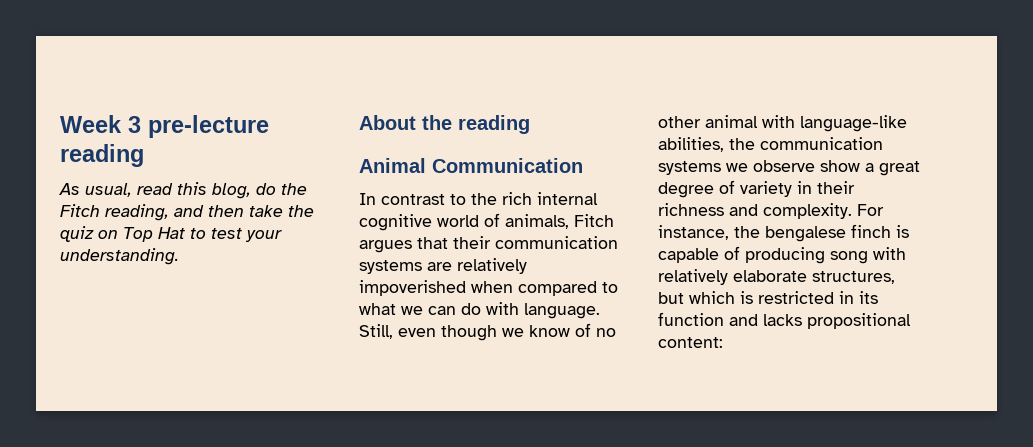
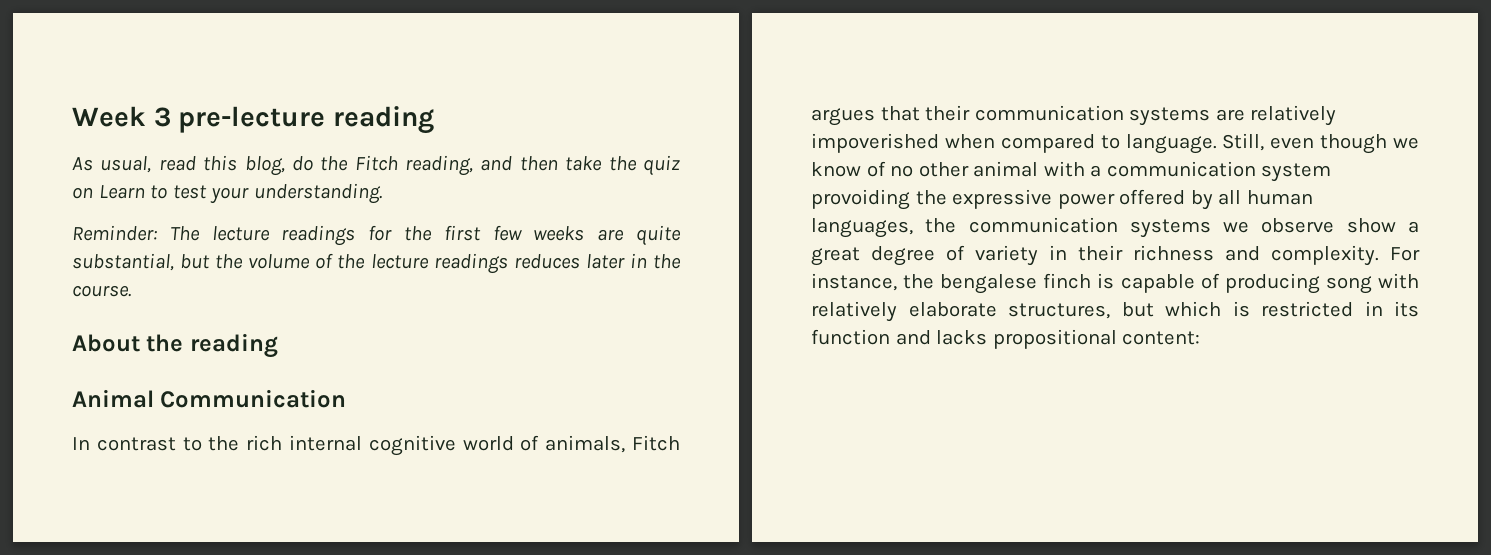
- As usual, read this blog, do the Fitch reading, and then take the quiz on Top Hat to test your understanding.
+ As usual, read this blog, do the Fitch reading, and then take the quiz on Learn to test your understanding.
+ Reminder: The lecture readings for the first few weeks are quite substantial, but the volume of the lecture readings reduces later in the course.
- In contrast to the rich internal cognitive world of animals, Fitch argues that their communication systems are relatively impoverished when compared to what we can do with language.
+ In contrast to the rich internal cognitive world of animals, Fitch argues that their communication systems are relatively impoverished when compared to language.
- Still, even though we know of no other animal with language-like abilities, the communication systems we observe show a great degree of variety in their richness and complexity.
+ Still, even though we know of no other animal with a communication system provoiding the expressive power offered by all human languages, the communication systems we observe show a great degree of variety in their richness and complexity.

